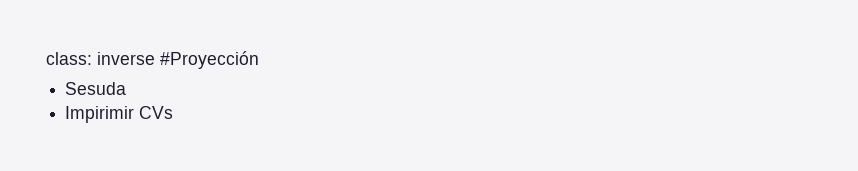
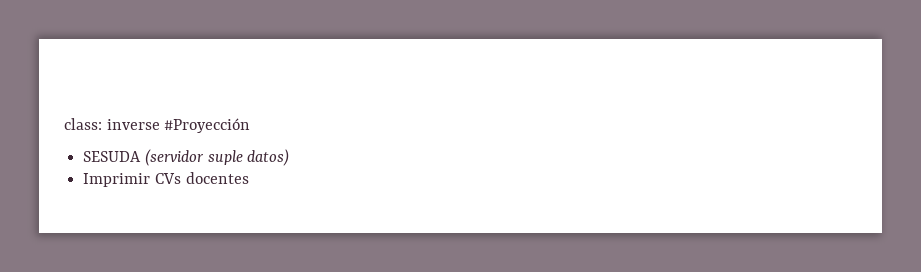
- Sesuda
- Impirimir CVs
+ SESUDA (servidor suple datos)
+ Imprimir CVs docentes

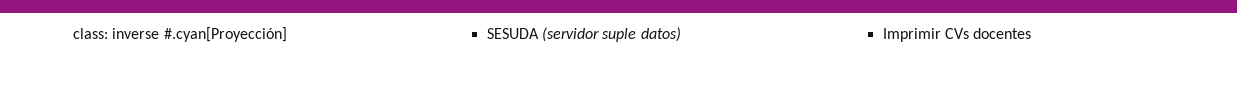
- class: inverse #Proyección
+ class: inverse #.cyan[Proyección]

